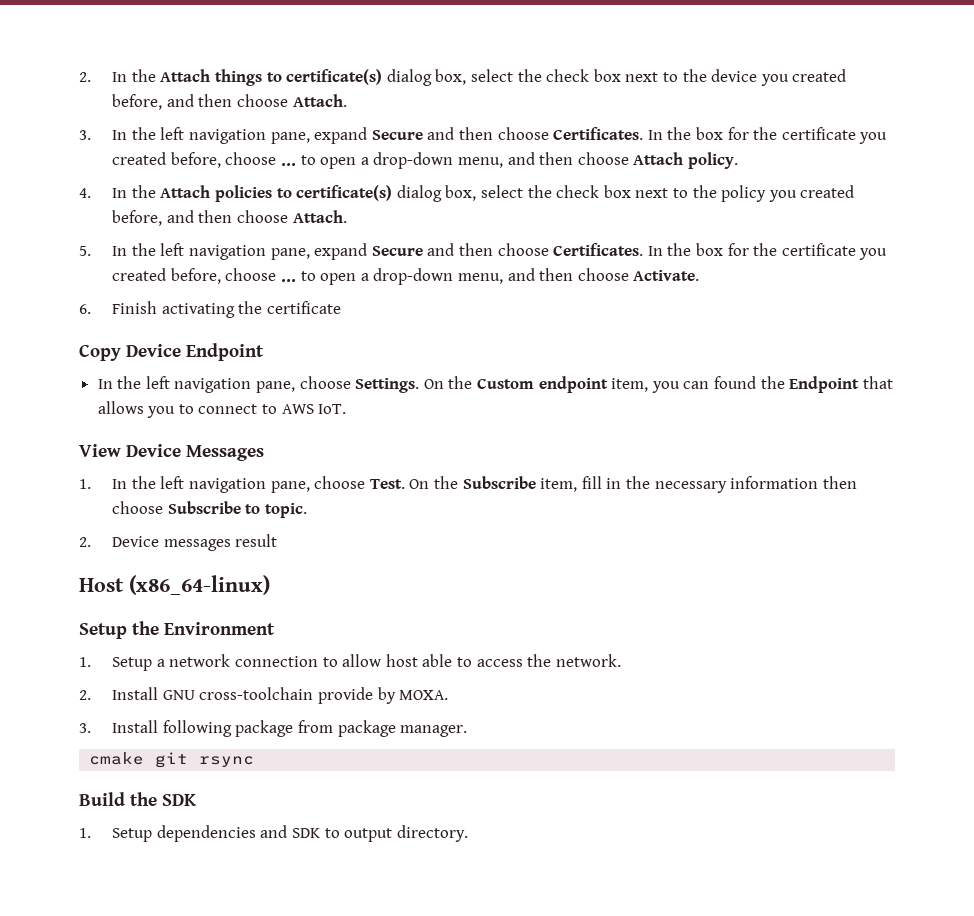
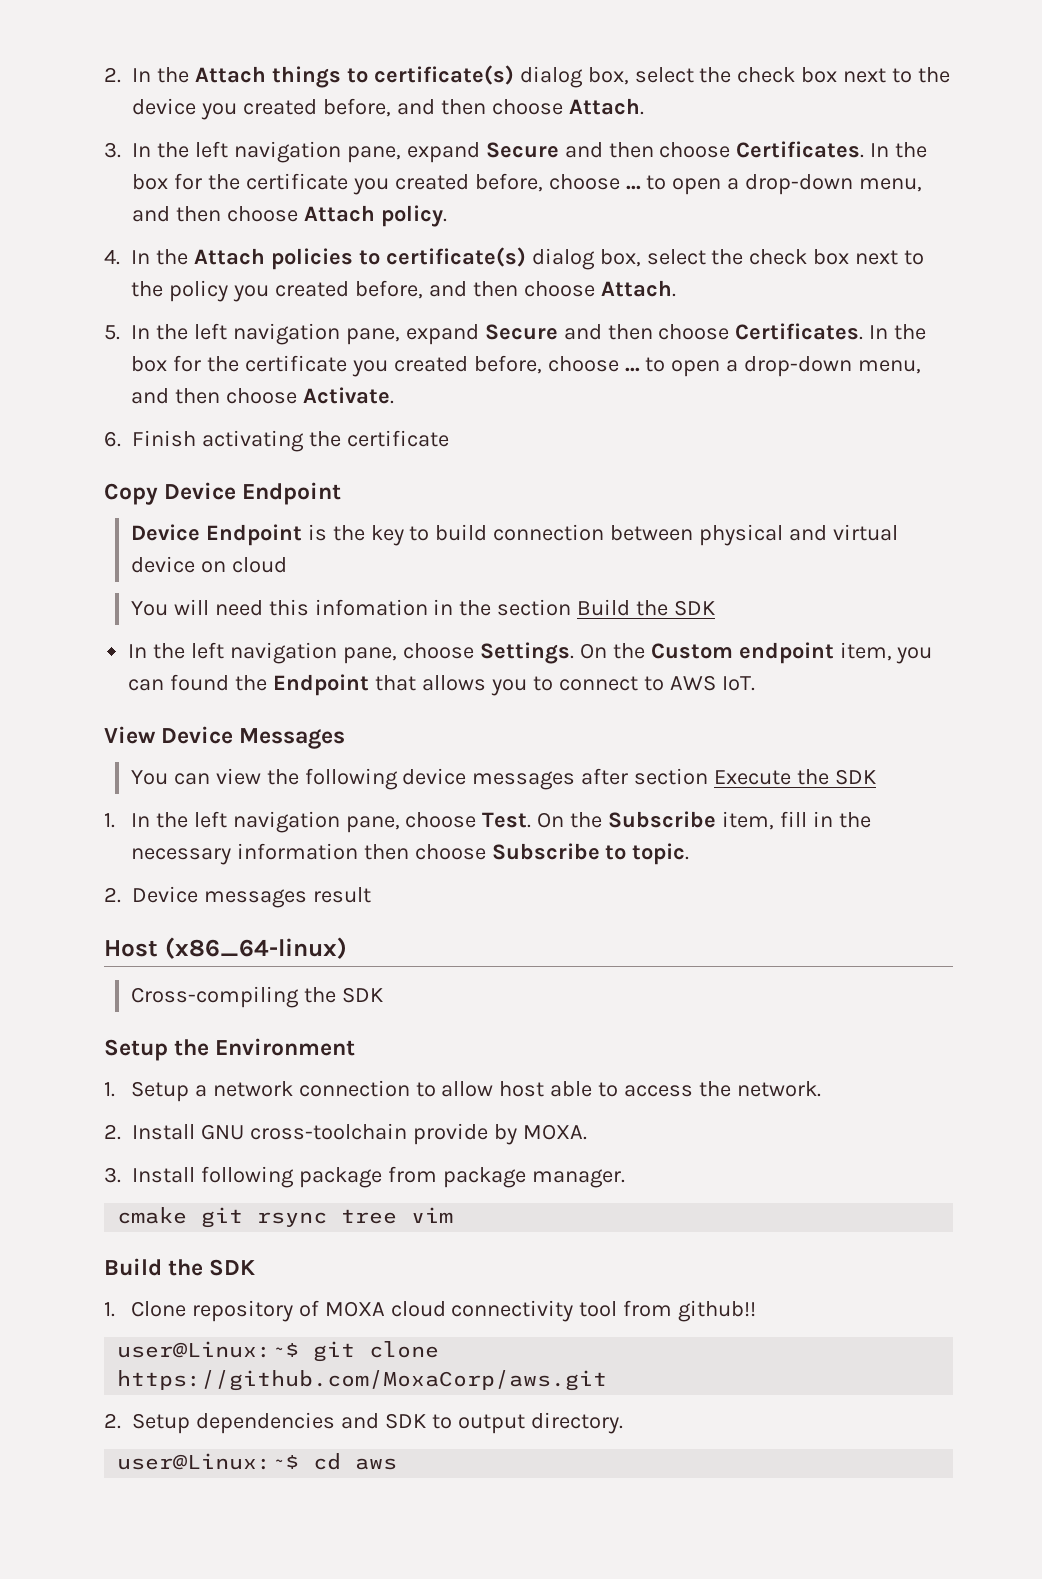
+ Device Endpoint is the key to build connection between physical and virtual device on cloud
+ You will need this infomation in the section Build the SDK
+ You can view the following device messages after section Execute the SDK
+ Cross-compiling the SDK
- cmake git rsync
+ cmake git rsync tree vim
- 1. Setup dependencies and SDK to output directory.
+ 1. Clone repository of MOXA cloud connectivity tool from github!!
+ user@Linux:~$ git clone https://github.com/MoxaCorp/aws.git
+ 2. Setup dependencies and SDK to output directory.
+ user@Linux:~$ cd aws

